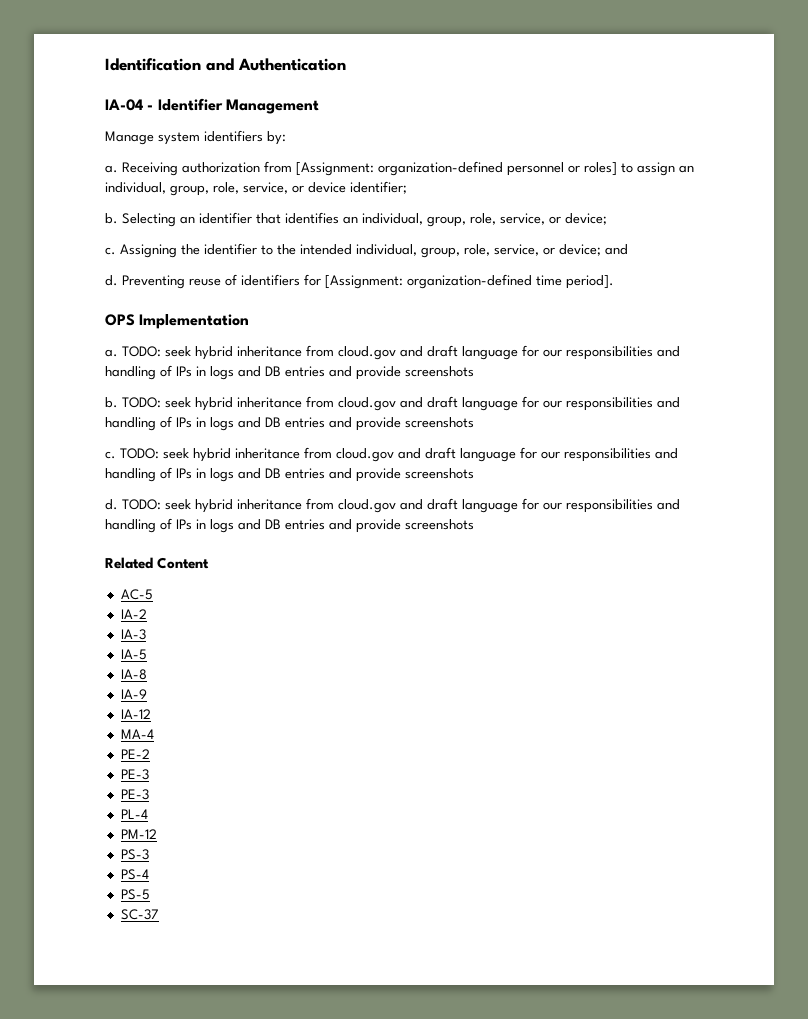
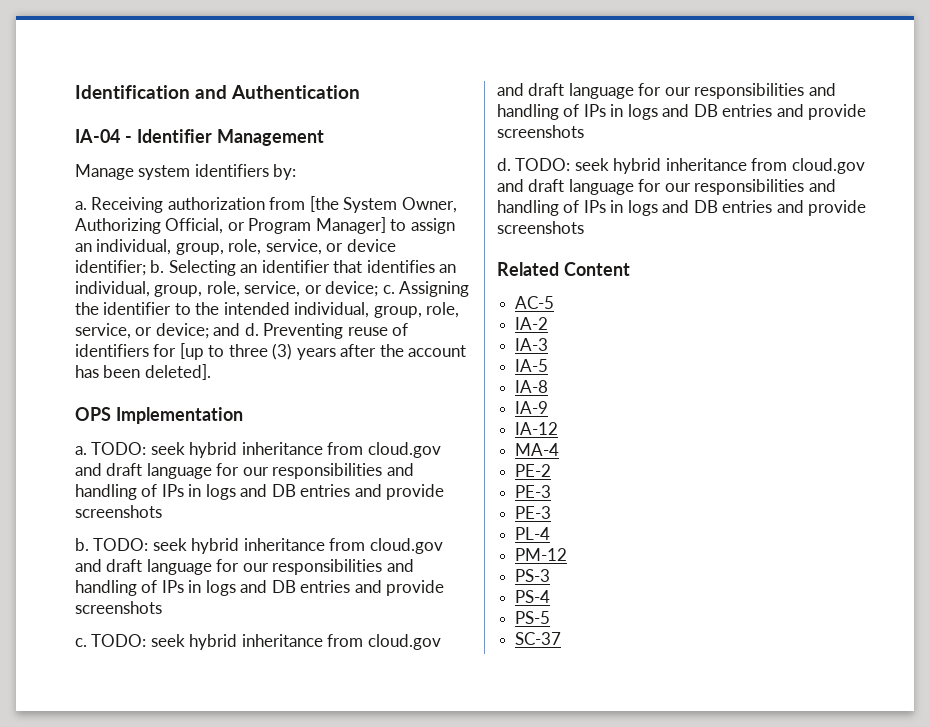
- Receiving authorization from [Assignment: organization-defined personnel or roles] to assign an individual, group, role, service, or device identifier;
- b.
+ Receiving authorization from [the System Owner, Authorizing Official, or Program Manager] to assign an individual, group, role, service, or device identifier; b.
- Selecting an identifier that identifies an individual, group, role, service, or device;
- c.
+ Selecting an identifier that identifies an individual, group, role, service, or device; c.
- Assigning the identifier to the intended individual, group, role, service, or device; and
- d.
+ Assigning the identifier to the intended individual, group, role, service, or device; and d.
- Preventing reuse of identifiers for [Assignment: organization-defined time period].
+ Preventing reuse of identifiers for [up to three (3) years after the account has been deleted].

